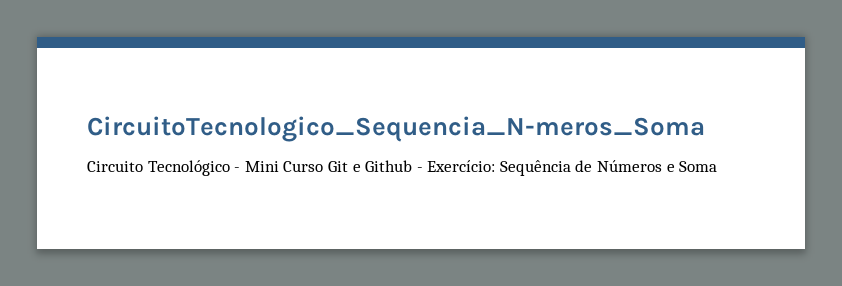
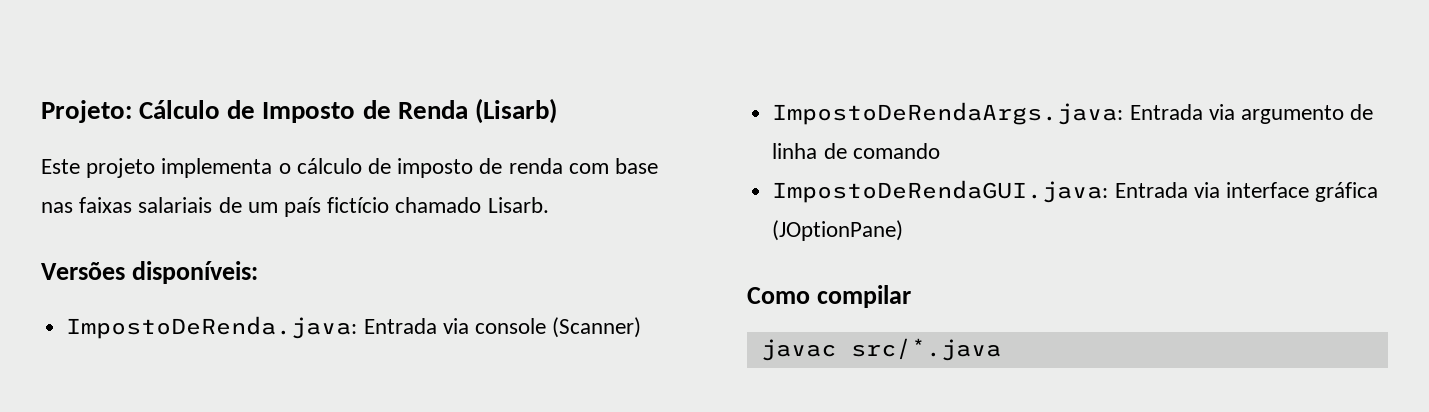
- CircuitoTecnologico_Sequencia_N-meros_Soma
- Circuito Tecnológico - Mini Curso Git e Github - Exercício: Sequência de Números e Soma
+ Projeto: Cálculo de Imposto de Renda (Lisarb)
+ Este projeto implementa o cálculo de imposto de renda com base nas faixas salariais de um país fictício chamado Lisarb.
+ Versões disponíveis:
+ ImpostoDeRenda.java: Entrada via console (Scanner)
+ ImpostoDeRendaArgs.java: Entrada via argumento de linha de comando
+ ImpostoDeRendaGUI.java: Entrada via interface gráfica (JOptionPane)
+ Como compilar
+ javac src/*.java

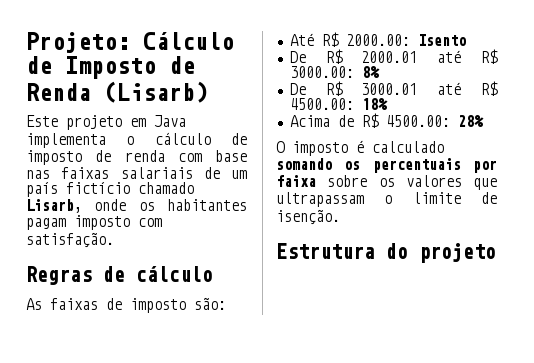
- Este projeto implementa o cálculo de imposto de renda com base nas faixas salariais de um país fictício chamado Lisarb.
- Versões disponíveis:
- ImpostoDeRenda.java: Entrada via console (Scanner)
- ImpostoDeRendaArgs.java: Entrada via argumento de linha de comando
- ImpostoDeRendaGUI.java: Entrada via interface gráfica (JOptionPane)
- Como compilar
- javac src/*.java
+ Este projeto em Java implementa o cálculo de imposto de renda com base nas faixas salariais de um país fictício chamado Lisarb, onde os habitantes pagam imposto com satisfação.
+ Regras de cálculo
+ As faixas de imposto são:
+ Até R$ 2000.00: Isento
+ De R$ 2000.01 até R$ 3000.00: 8%
+ De R$ 3000.01 até R$ 4500.00: 18%
+ Acima de R$ 4500.00: 28%
+ O imposto é calculado somando os percentuais por faixa sobre os valores que ultrapassam o limite de isenção.
+ Estrutura do projeto

